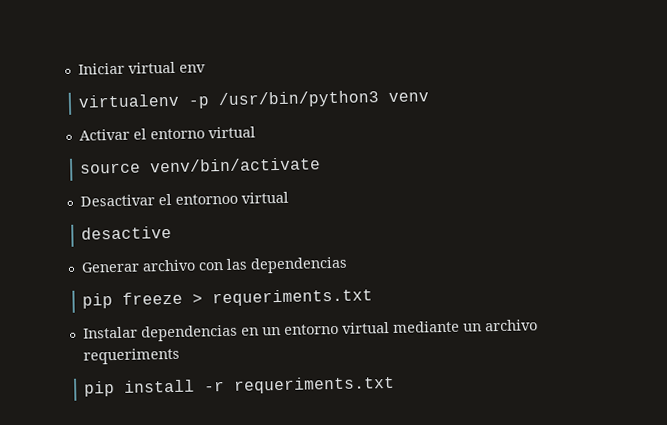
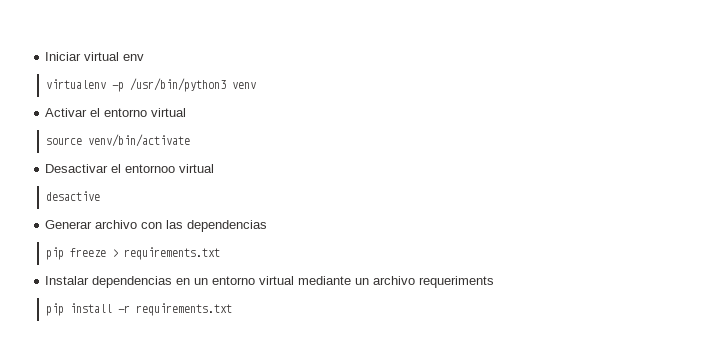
- pip freeze > requeriments.txt
+ pip freeze > requirements.txt
- pip install -r requeriments.txt
+ pip install -r requirements.txt

